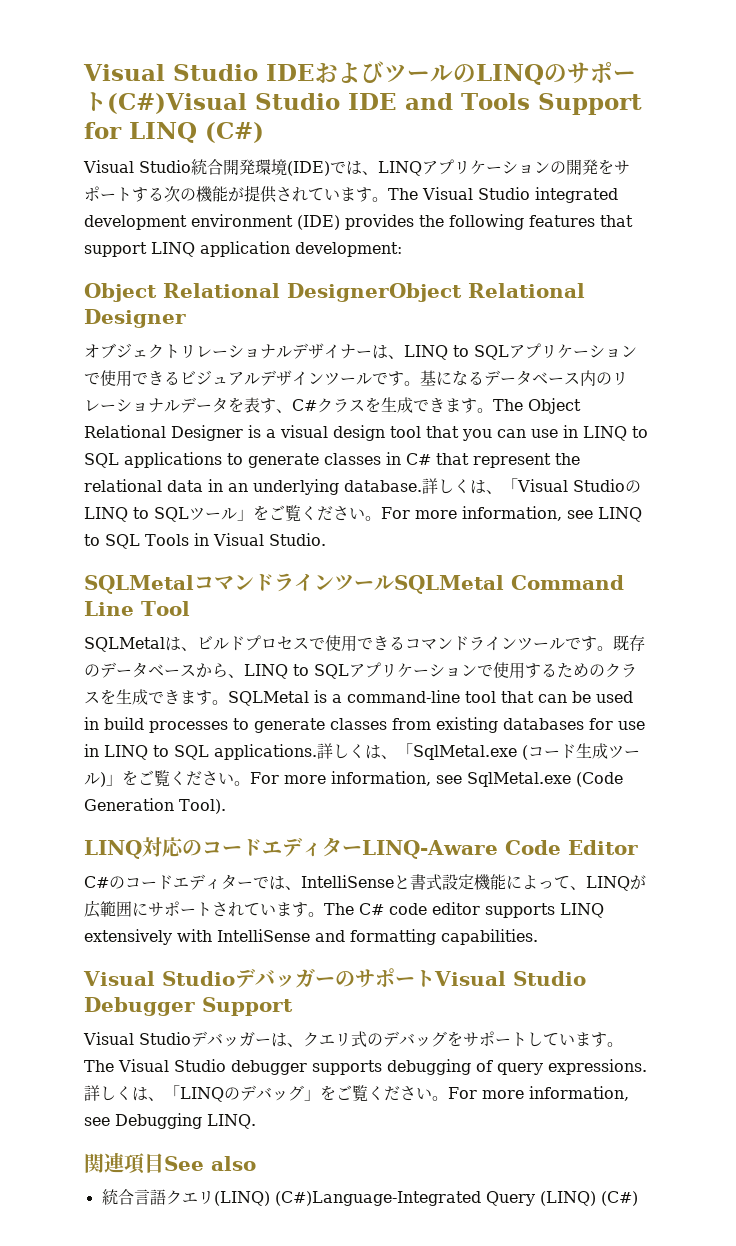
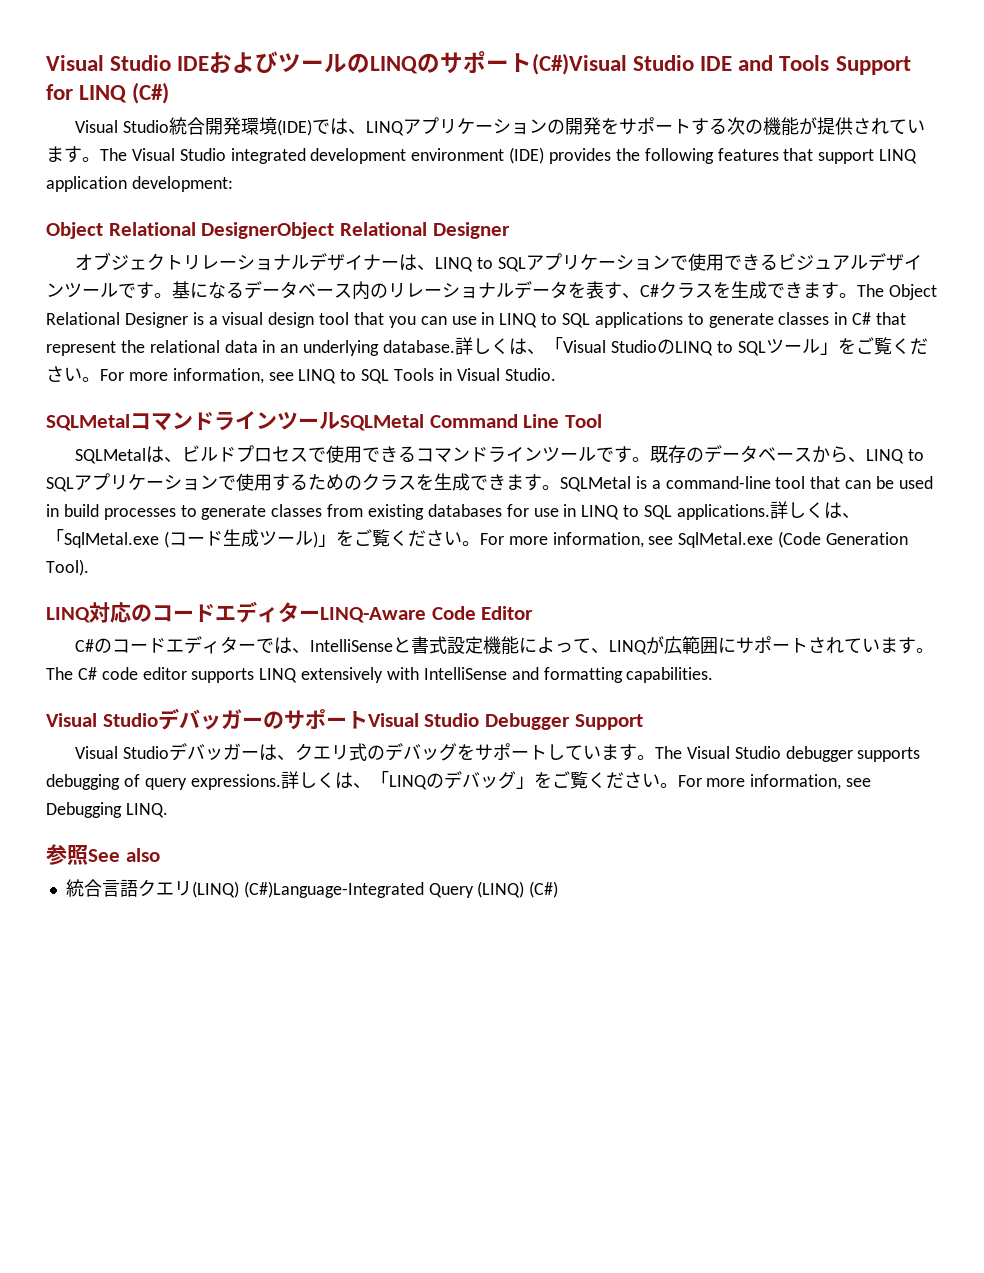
- 関連項目See also
+ 参照See also

